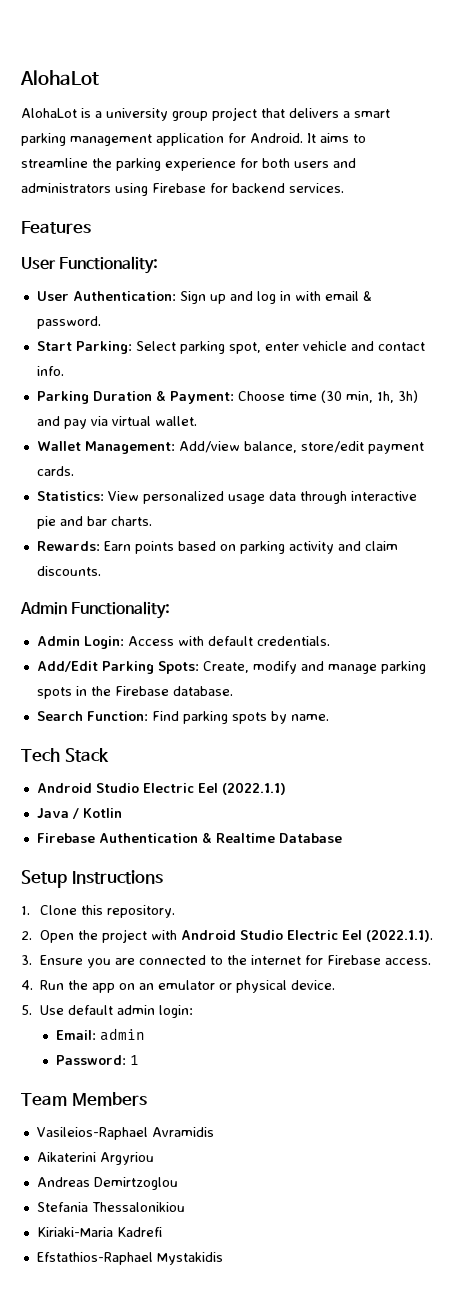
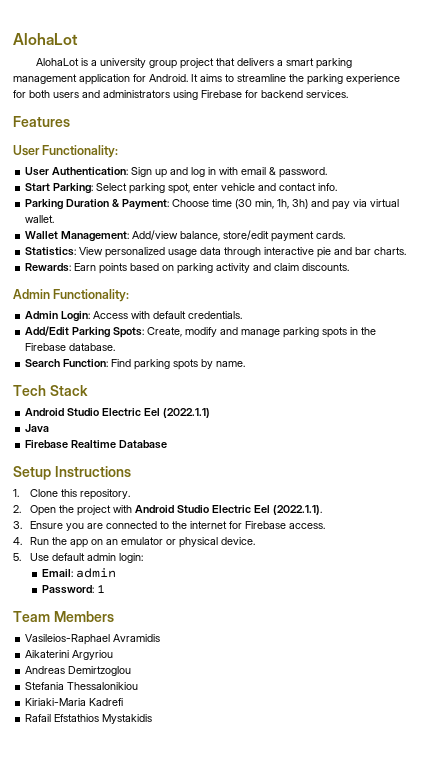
- Java / Kotlin
- Firebase Authentication & Realtime Database
+ Java
+ Firebase Realtime Database
- Efstathios-Raphael Mystakidis
+ Rafail Efstathios Mystakidis

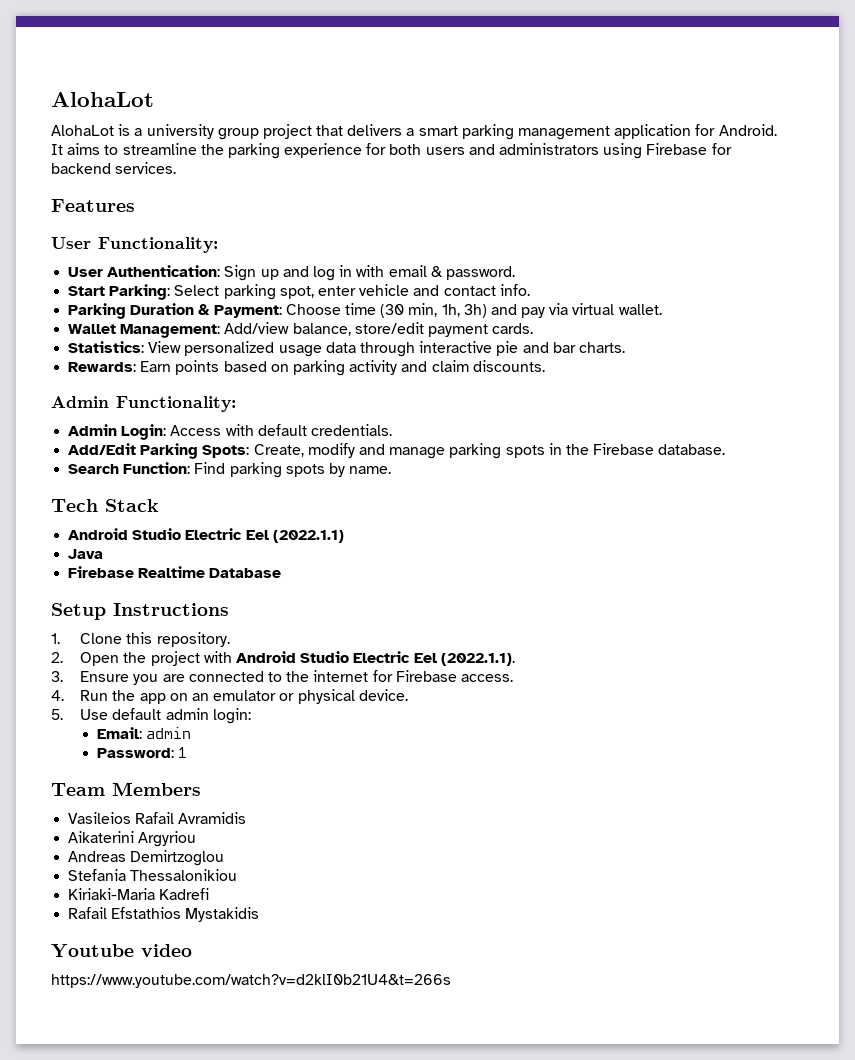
- Vasileios-Raphael Avramidis
+ Vasileios Rafail Avramidis
+ Youtube video
+ https://www.youtube.com/watch?v=d2klI0b21U4&t=266s

